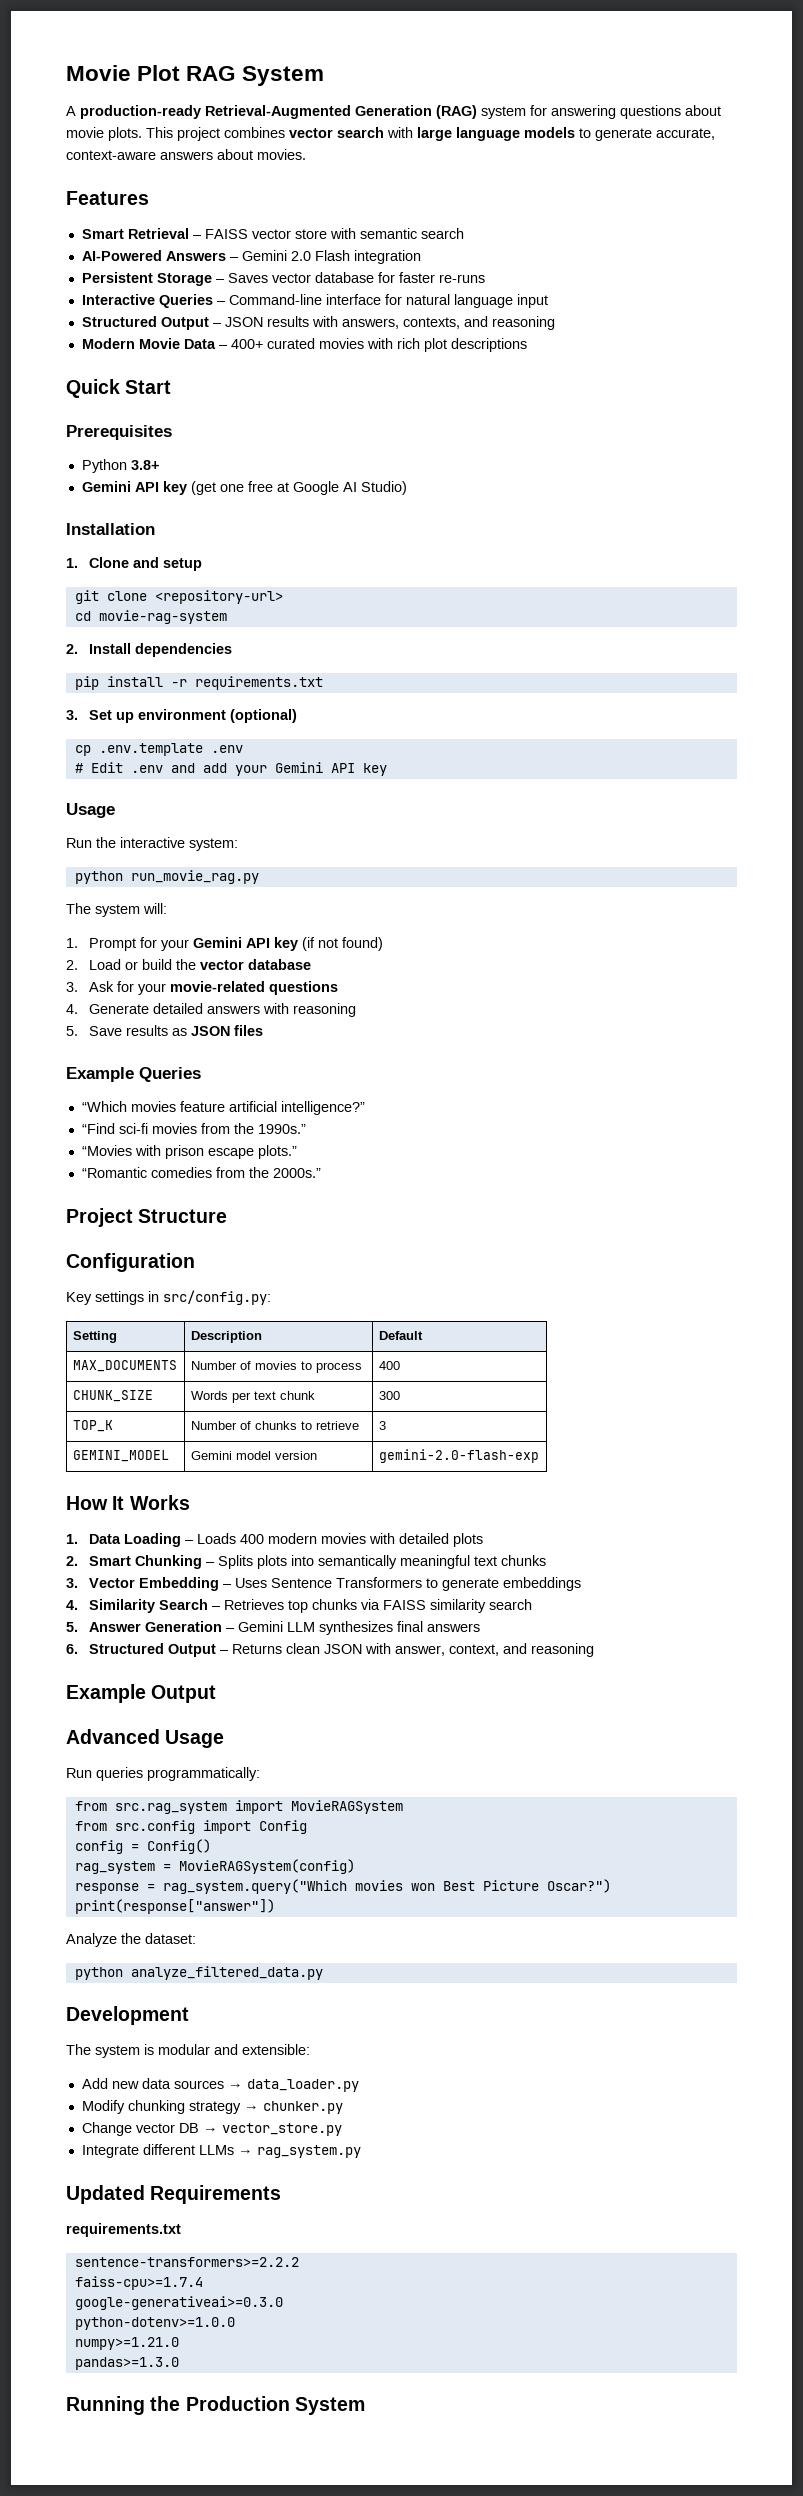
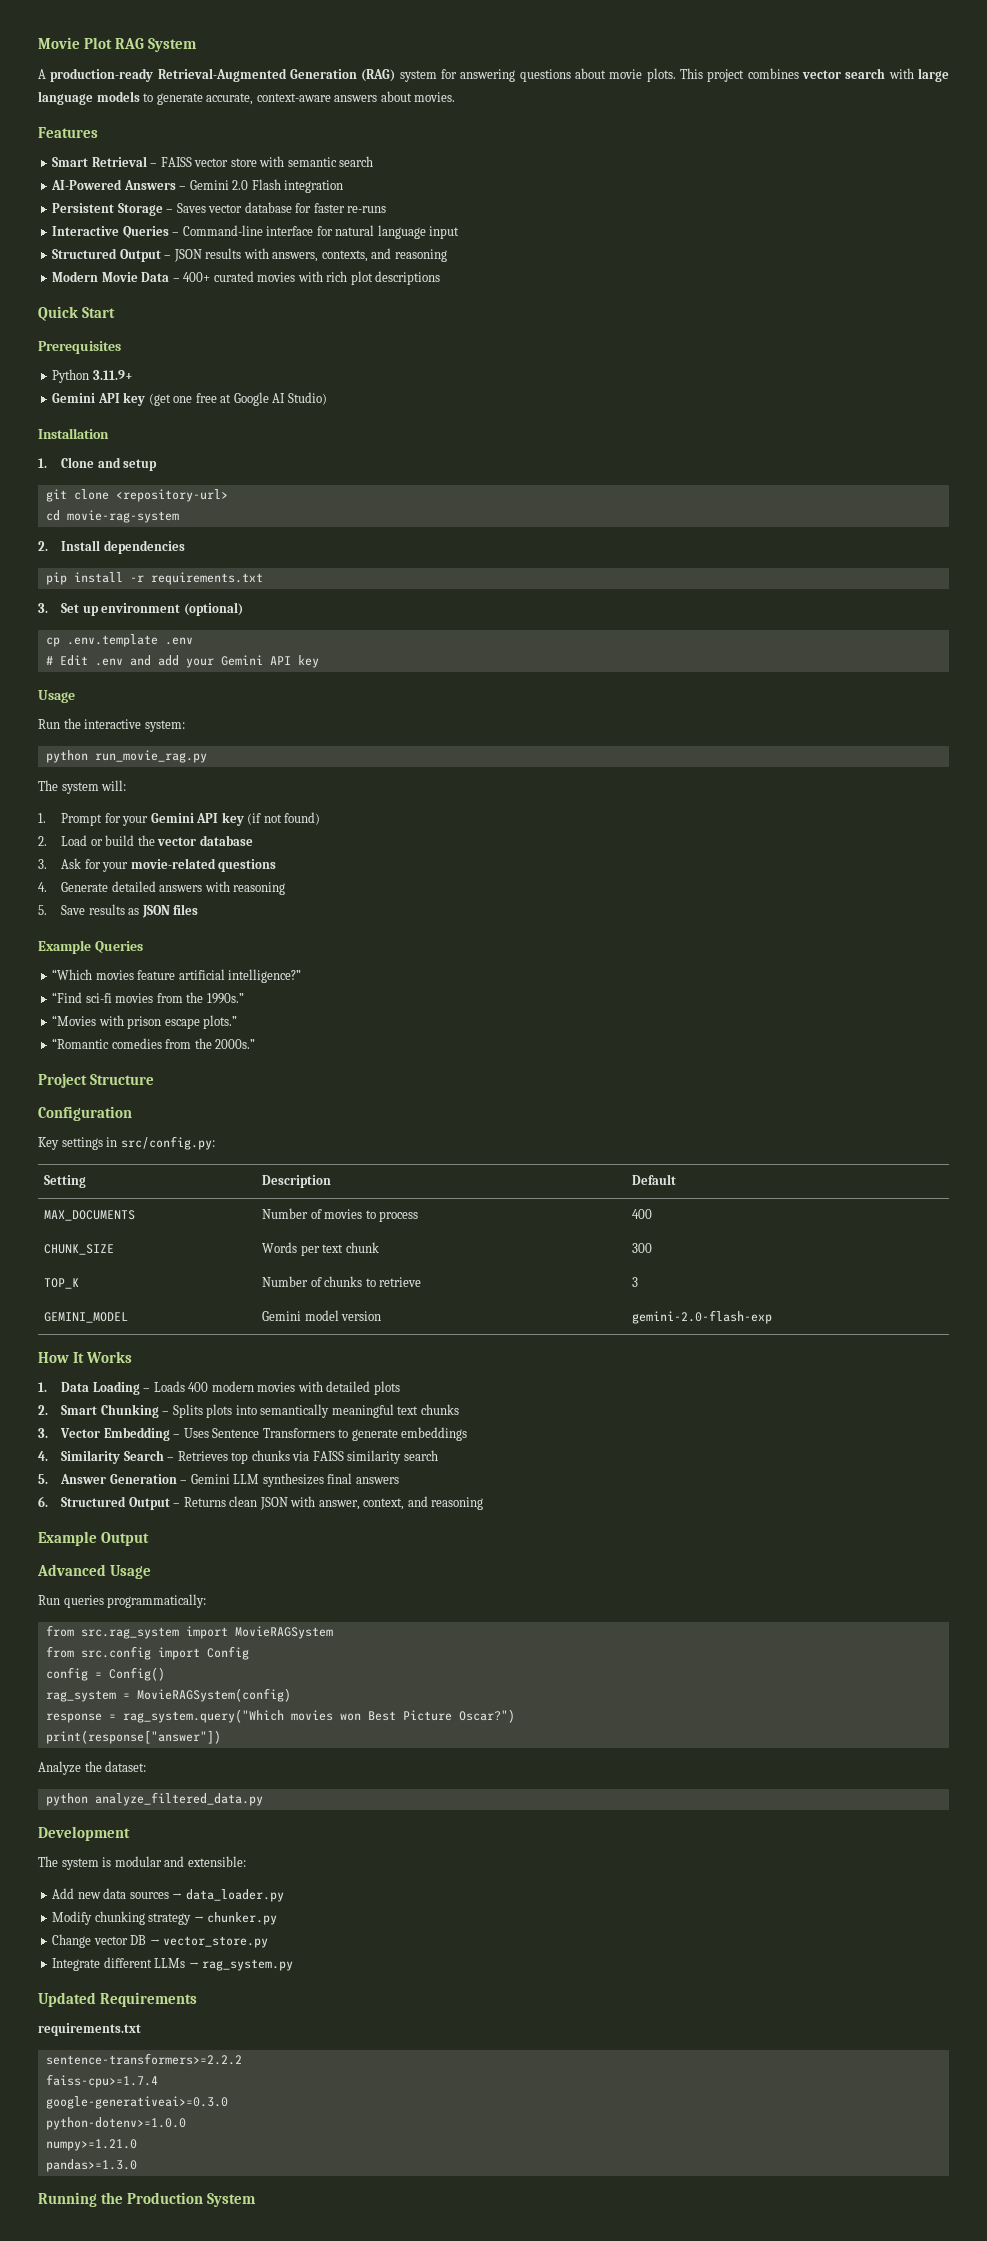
- Python 3.8+
+ Python 3.11.9+

